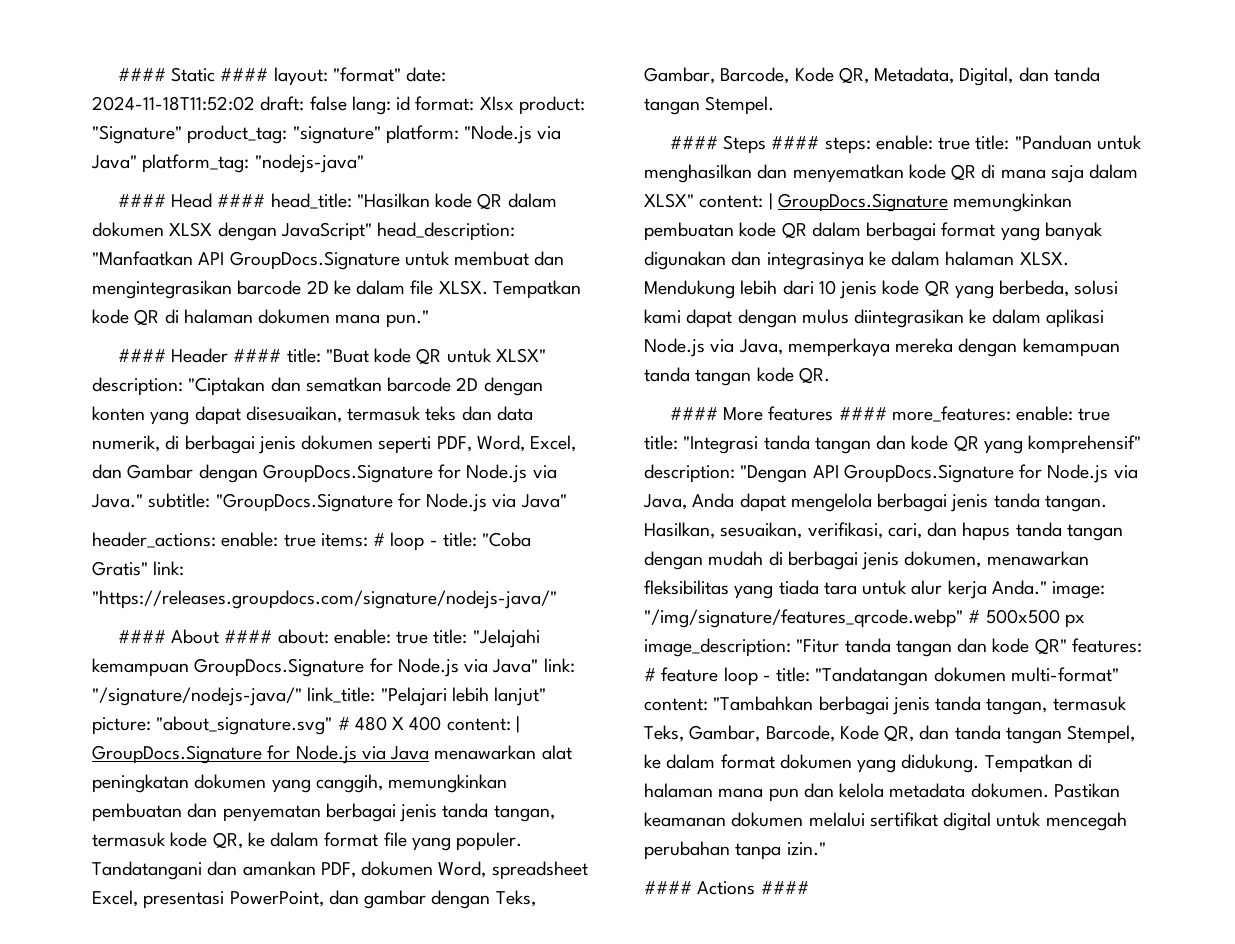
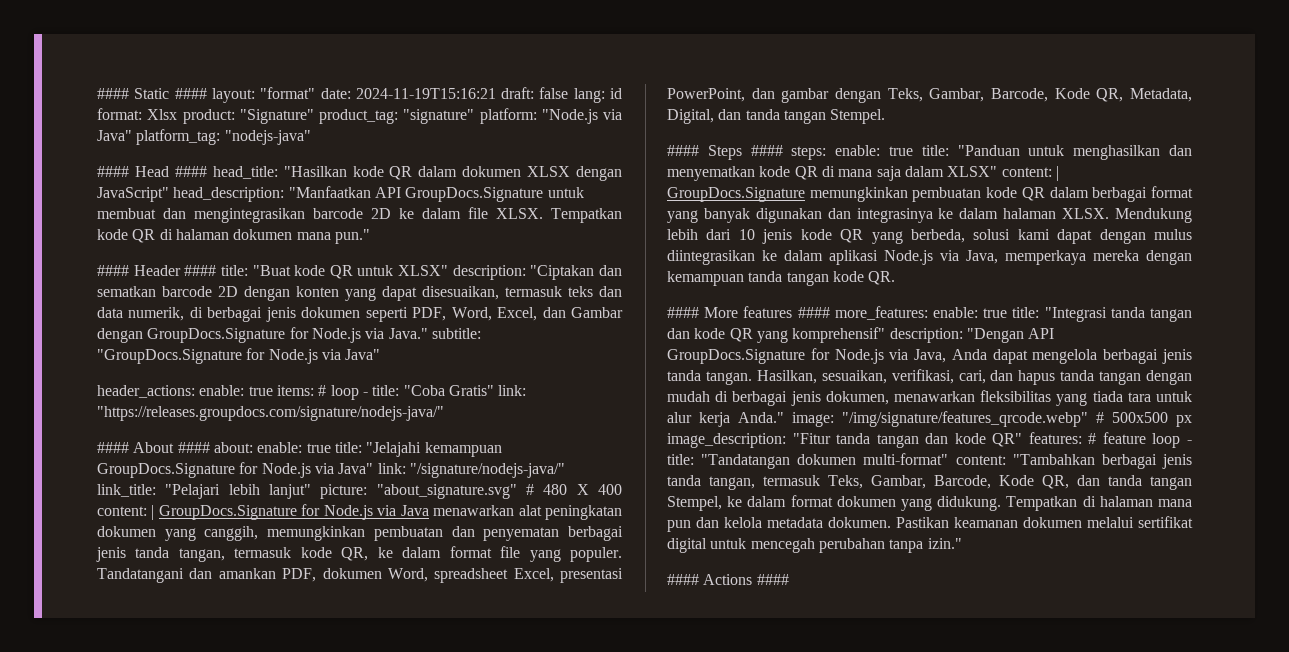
- #### Static #### layout: "format" date: 2024-11-18T11:52:02 draft: false lang: id format: Xlsx product: "Signature" product_tag: "signature" platform: "Node.js via Java" platform_tag: "nodejs-java"
+ #### Static #### layout: "format" date: 2024-11-19T15:16:21 draft: false lang: id format: Xlsx product: "Signature" product_tag: "signature" platform: "Node.js via Java" platform_tag: "nodejs-java"

